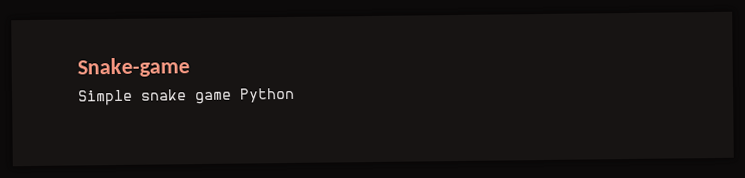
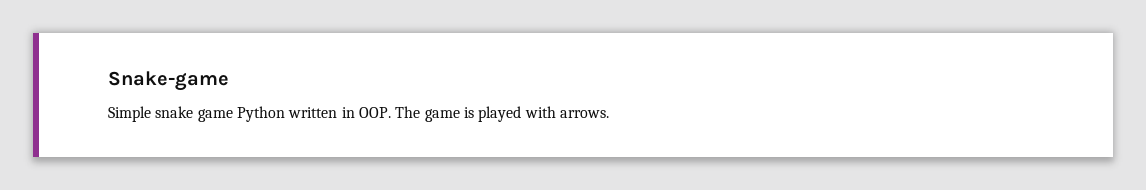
- Simple snake game Python
+ Simple snake game Python written in OOP. The game is played with arrows.

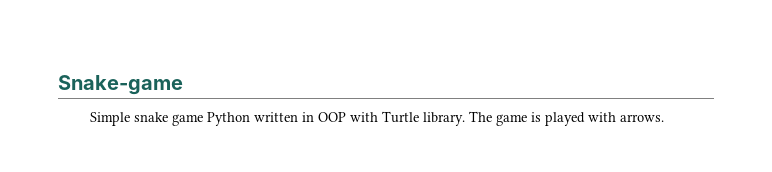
- Simple snake game Python written in OOP. The game is played with arrows.
+ Simple snake game Python written in OOP with Turtle library. The game is played with arrows.

